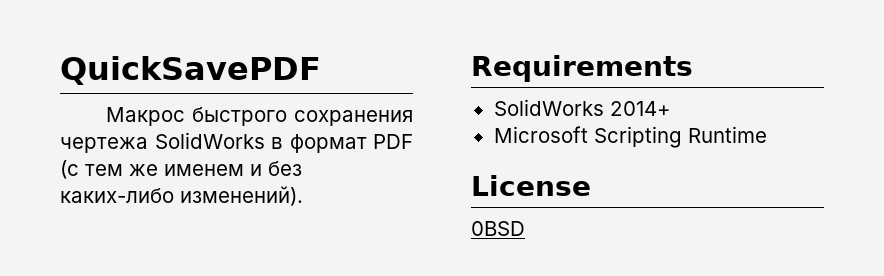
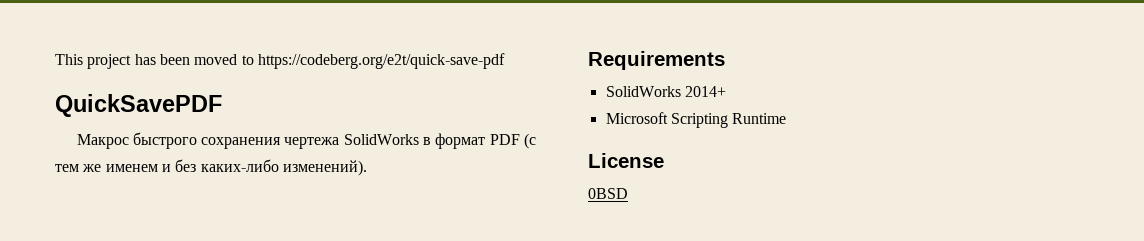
+ This project has been moved to https://codeberg.org/e2t/quick-save-pdf

